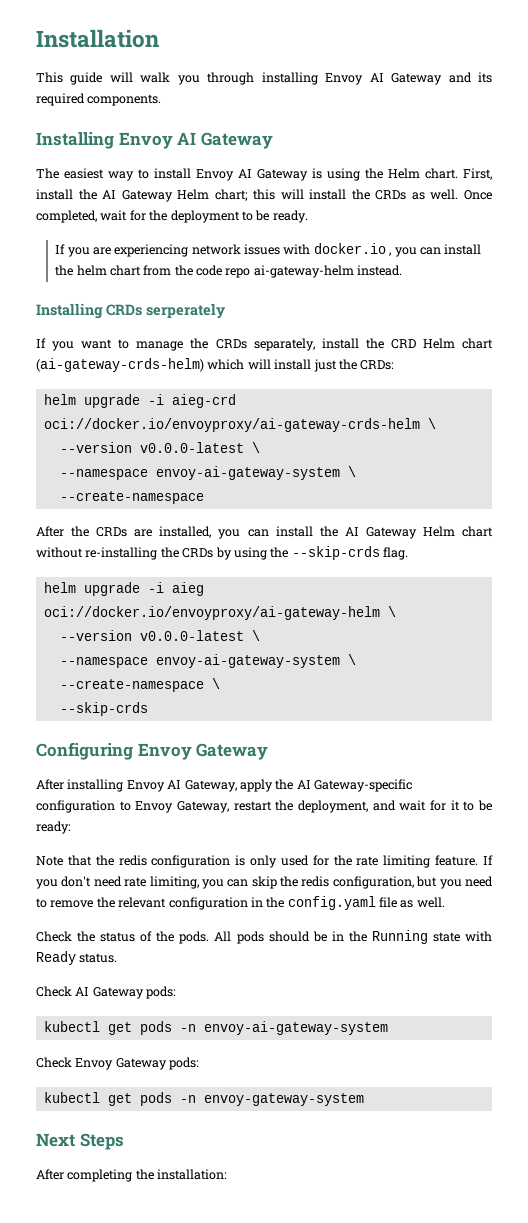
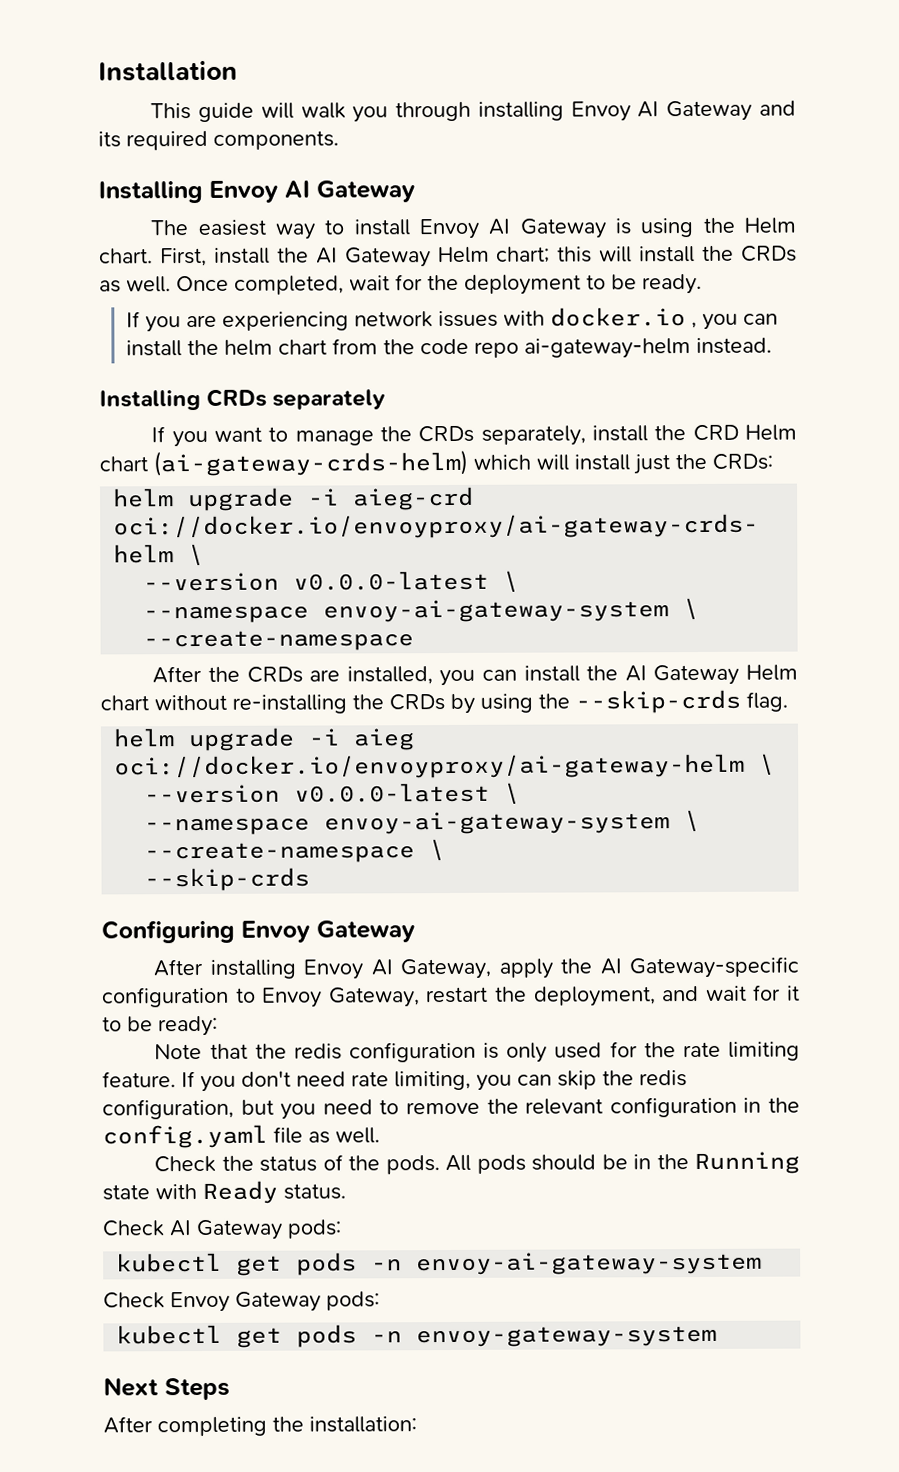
- Installing CRDs serperately
+ Installing CRDs separately

